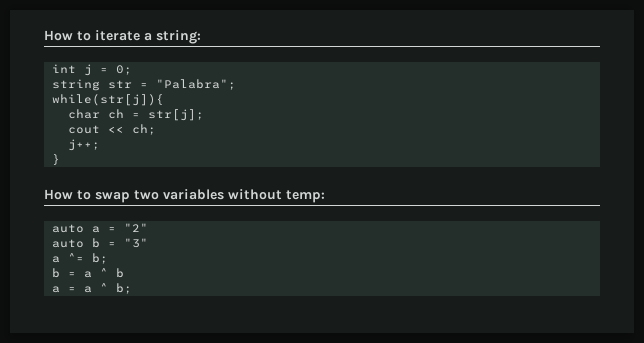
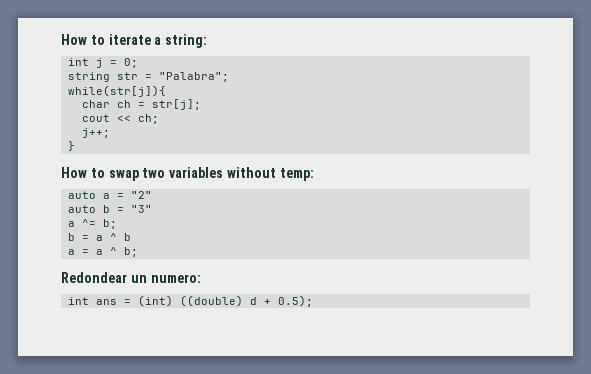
+ Redondear un numero:
+ int ans = (int) ((double) d + 0.5);

